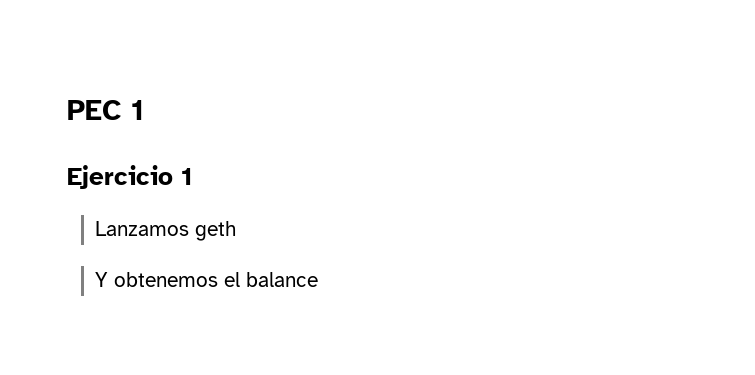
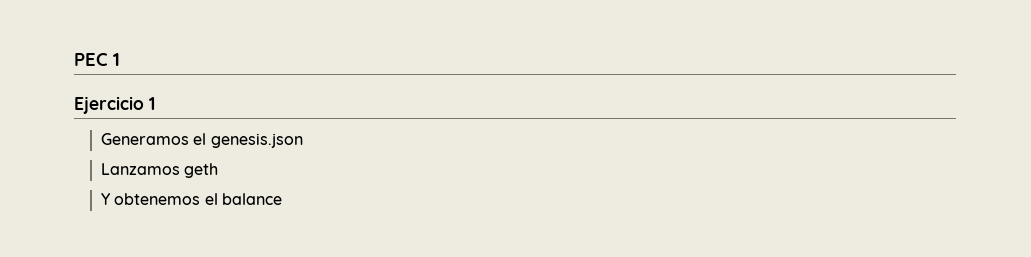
+ Generamos el genesis.json

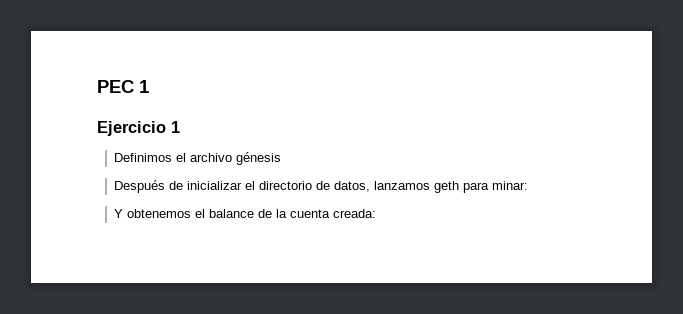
- Generamos el genesis.json
- Lanzamos geth
+ Definimos el archivo génesis
+ Después de inicializar el directorio de datos, lanzamos geth para minar:
- Y obtenemos el balance
+ Y obtenemos el balance de la cuenta creada:

